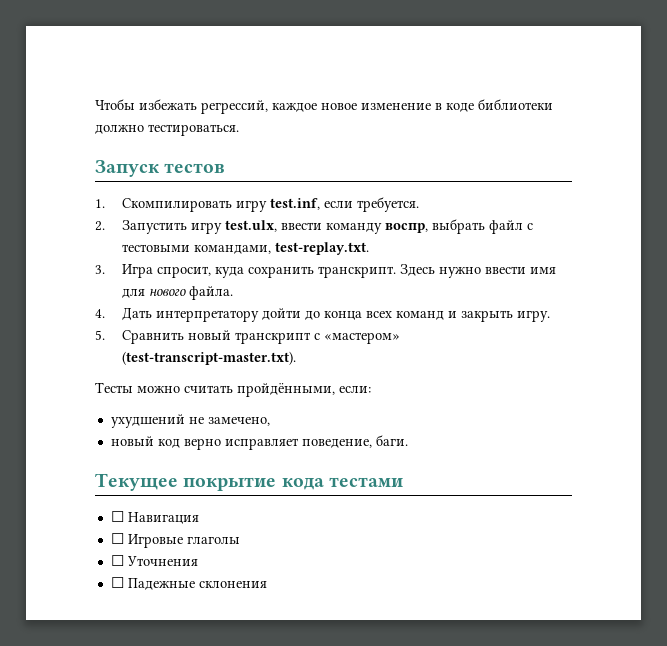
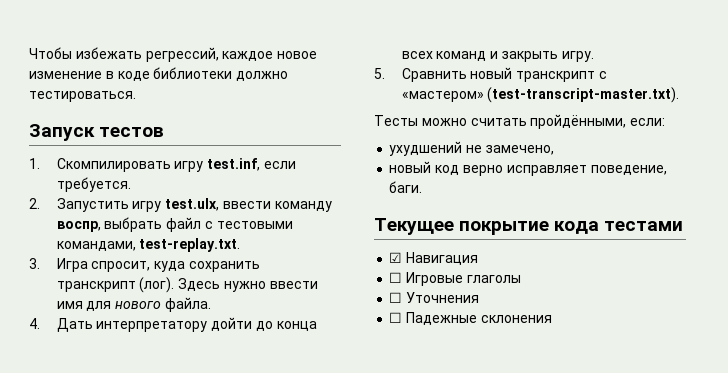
- 3. Игра спросит, куда сохранить транскрипт.
+ 3. Игра спросит, куда сохранить транскрипт (лог).
- ☐ Навигация
+ ☑ Навигация

